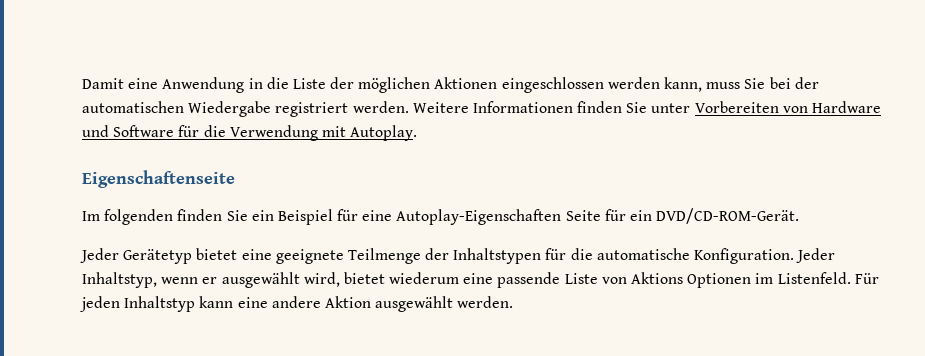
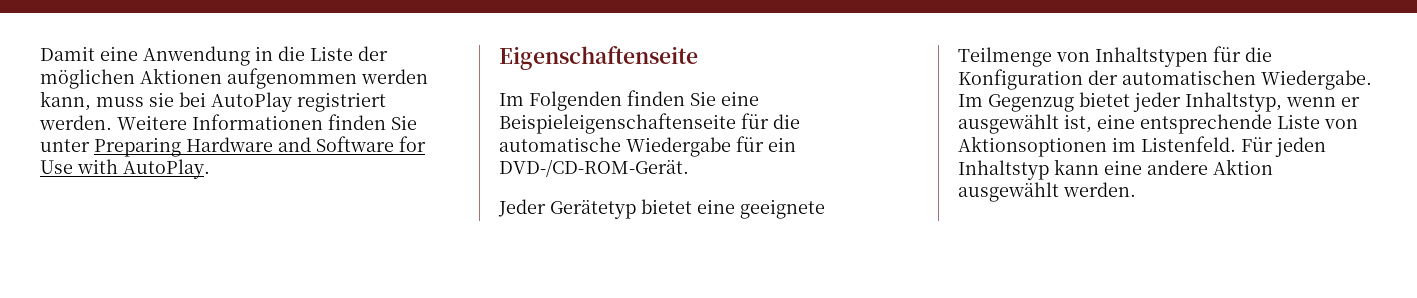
- Damit eine Anwendung in die Liste der möglichen Aktionen eingeschlossen werden kann, muss Sie bei der automatischen Wiedergabe registriert werden.
+ Damit eine Anwendung in die Liste der möglichen Aktionen aufgenommen werden kann, muss sie bei AutoPlay registriert werden.
- Weitere Informationen finden Sie unter Vorbereiten von Hardware und Software für die Verwendung mit Autoplay.
+ Weitere Informationen finden Sie unter Preparing Hardware and Software for Use with AutoPlay.
- Im folgenden finden Sie ein Beispiel für eine Autoplay-Eigenschaften Seite für ein DVD/CD-ROM-Gerät.
+ Im Folgenden finden Sie eine Beispieleigenschaftenseite für die automatische Wiedergabe für ein DVD-/CD-ROM-Gerät.
- Jeder Gerätetyp bietet eine geeignete Teilmenge der Inhaltstypen für die automatische Konfiguration. Jeder Inhaltstyp, wenn er ausgewählt wird, bietet wiederum eine passende Liste von Aktions Optionen im Listenfeld.
+ Jeder Gerätetyp bietet eine geeignete Teilmenge von Inhaltstypen für die Konfiguration der automatischen Wiedergabe. Im Gegenzug bietet jeder Inhaltstyp, wenn er ausgewählt ist, eine entsprechende Liste von Aktionsoptionen im Listenfeld.

